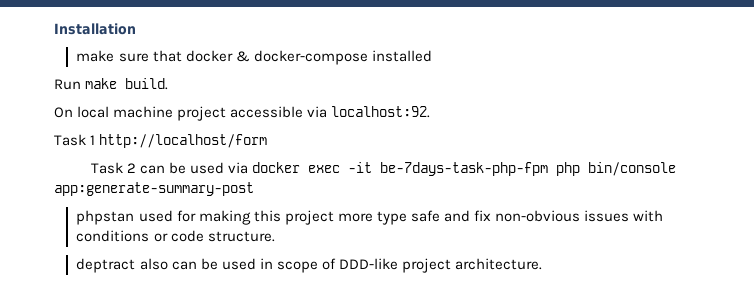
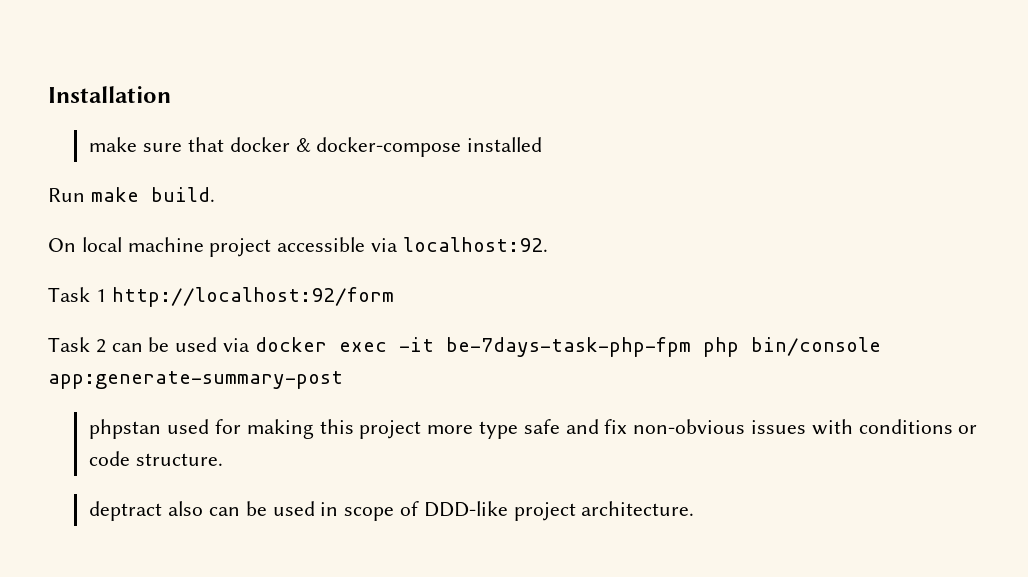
- Task 1 http://localhost/form
+ Task 1 http://localhost:92/form

